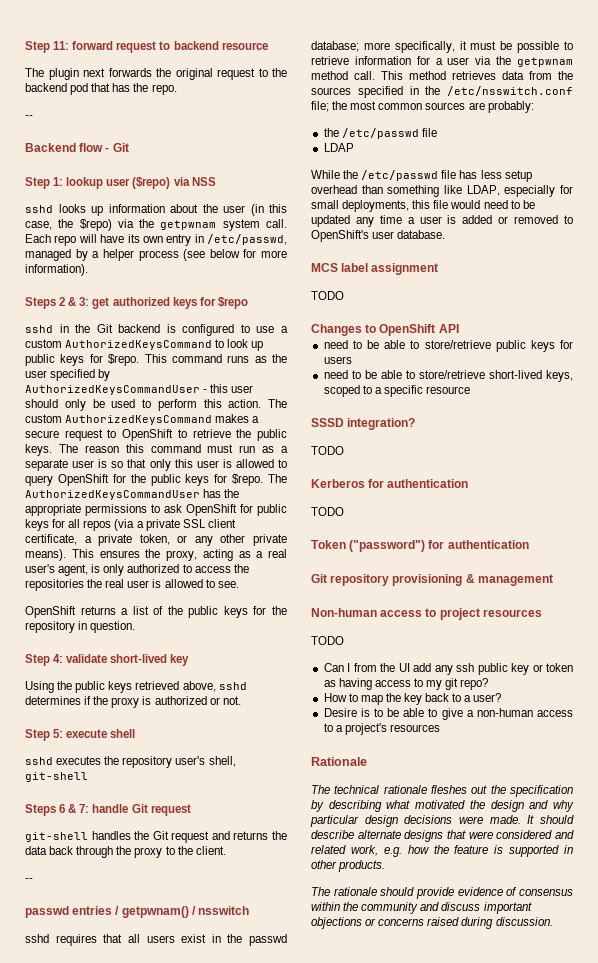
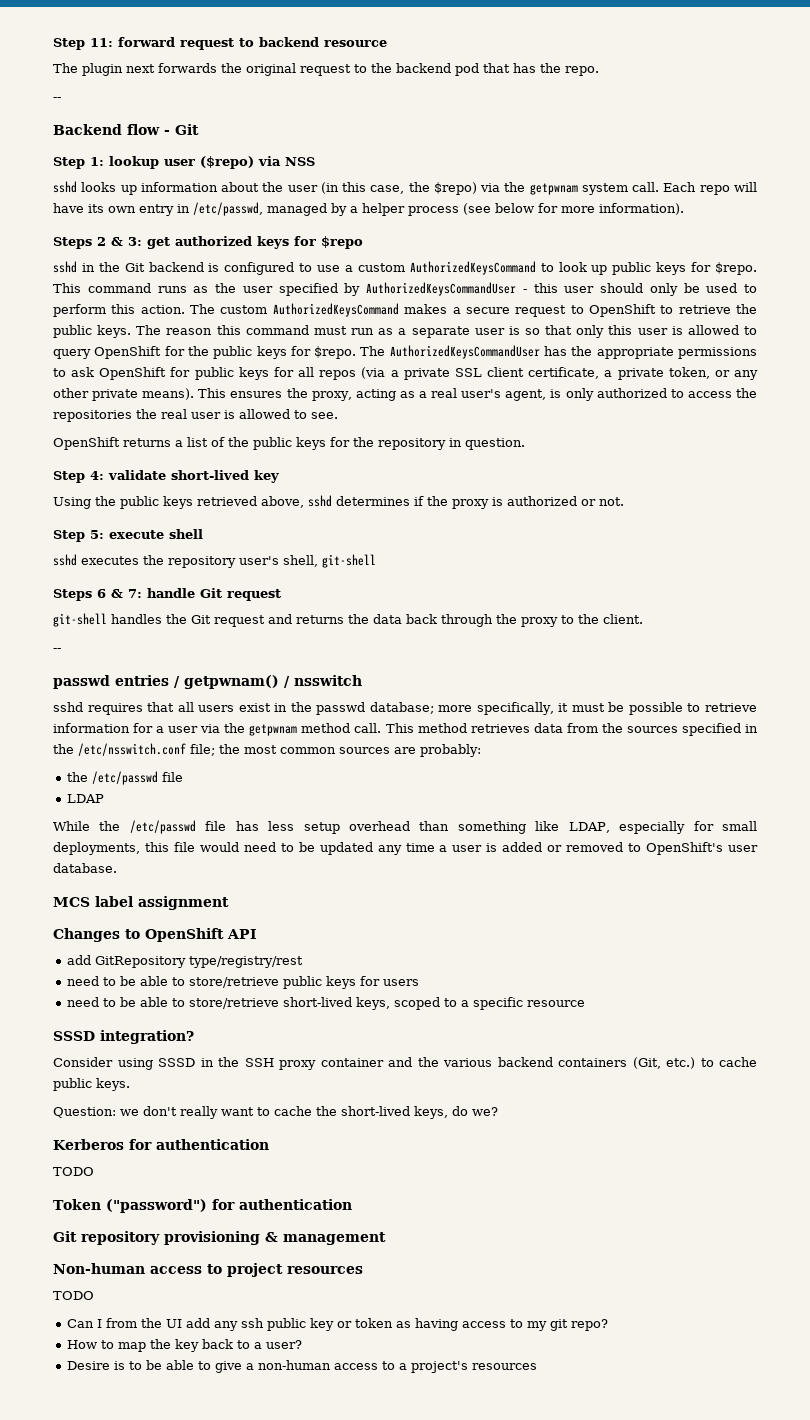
  MCS label assignment
- TODO
+ add GitRepository type/registry/rest
  SSSD integration?
- TODO
+ Consider using SSSD in the SSH proxy container and the various backend containers (Git, etc.) to cache public keys.
+ Question: we don't really want to cache the short-lived keys, do we?
- Rationale
- The technical rationale fleshes out the specification by describing what motivated the design and why particular design decisions were made. It should describe alternate designs that were considered and related work, e.g. how the feature is supported in other products.
- The rationale should provide evidence of consensus within the community and discuss important objections or concerns raised during discussion.

